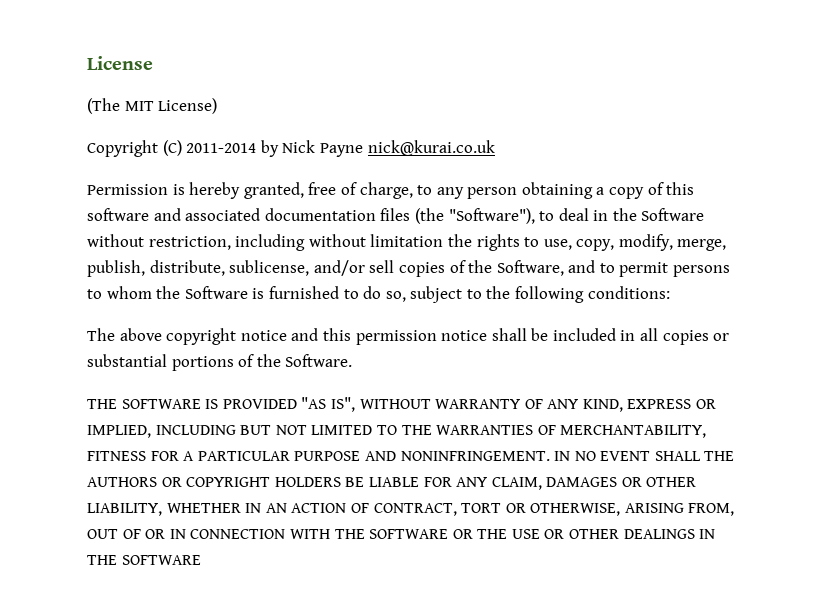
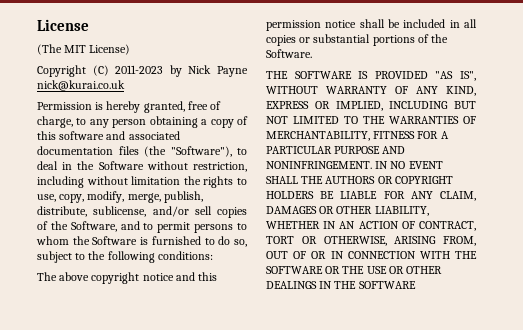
- Copyright (C) 2011-2014 by Nick Payne nick@kurai.co.uk
+ Copyright (C) 2011-2023 by Nick Payne nick@kurai.co.uk

